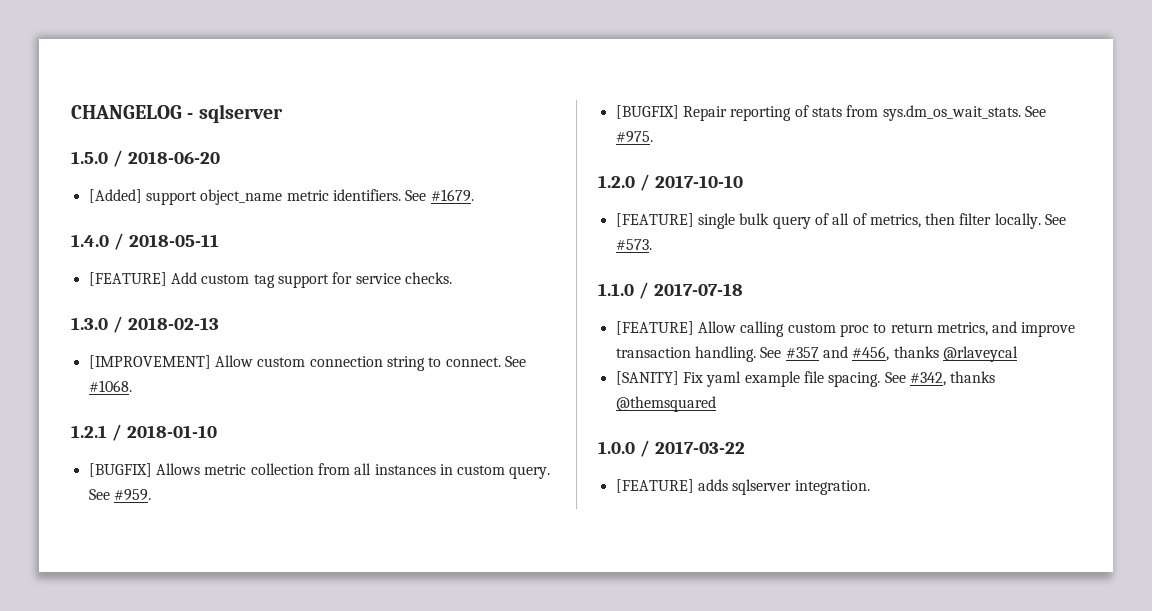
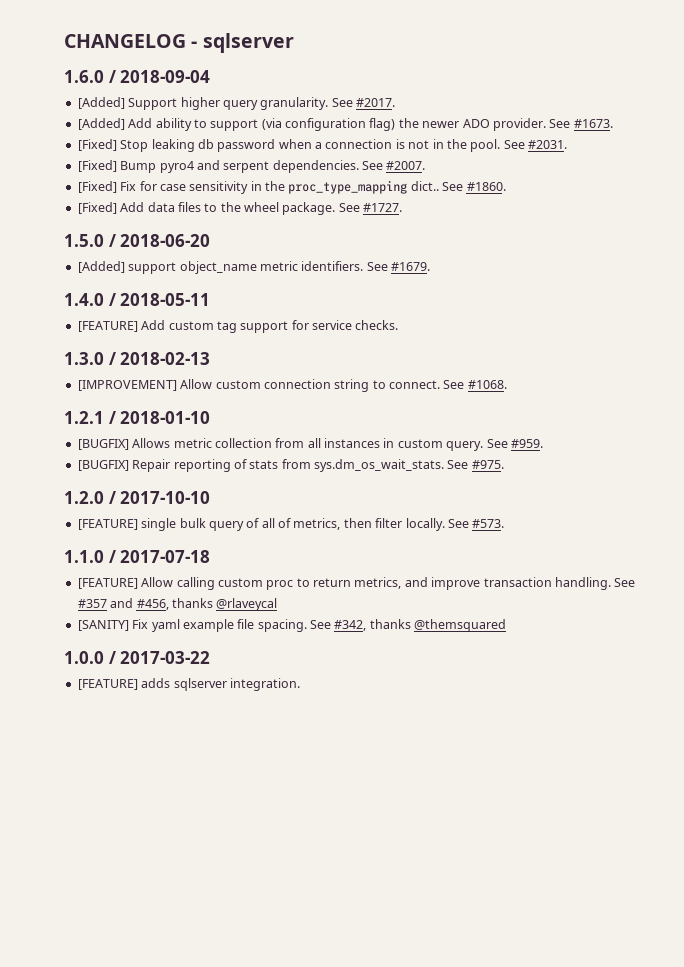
+ 1.6.0 / 2018-09-04
+ [Added] Support higher query granularity. See #2017.
+ [Added] Add ability to support (via configuration flag) the newer ADO provider. See #1673.
+ [Fixed] Stop leaking db password when a connection is not in the pool. See #2031.
+ [Fixed] Bump pyro4 and serpent dependencies. See #2007.
+ [Fixed] Fix for case sensitivity in the proc_type_mapping dict.. See #1860.
+ [Fixed] Add data files to the wheel package. See #1727.

